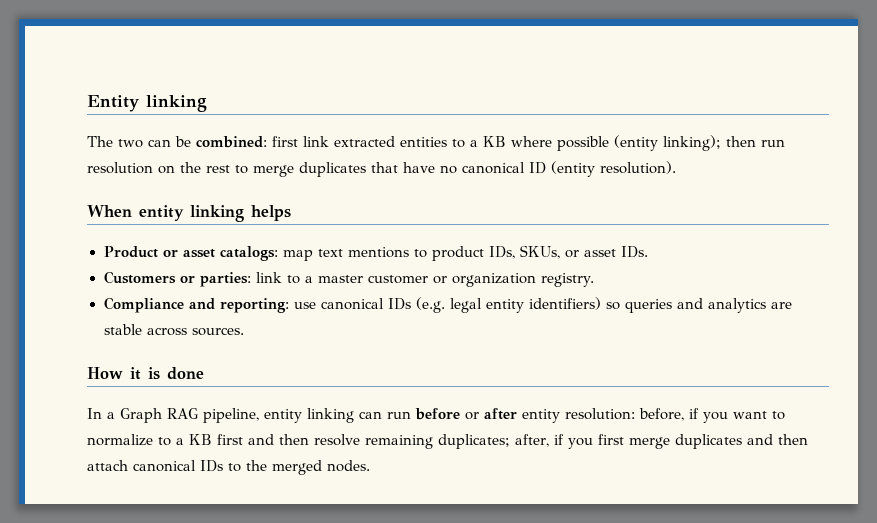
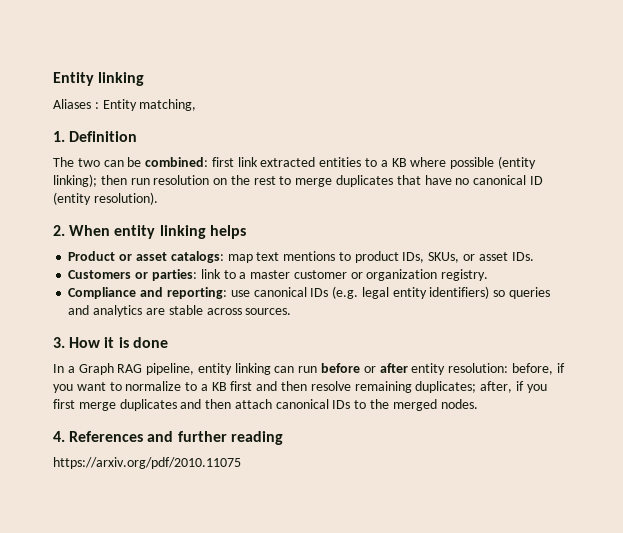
+ Aliases : Entity matching,
+ 1. Definition
- When entity linking helps
+ 2. When entity linking helps
- How it is done
+ 3. How it is done
+ 4. References and further reading
+ https://arxiv.org/pdf/2010.11075

